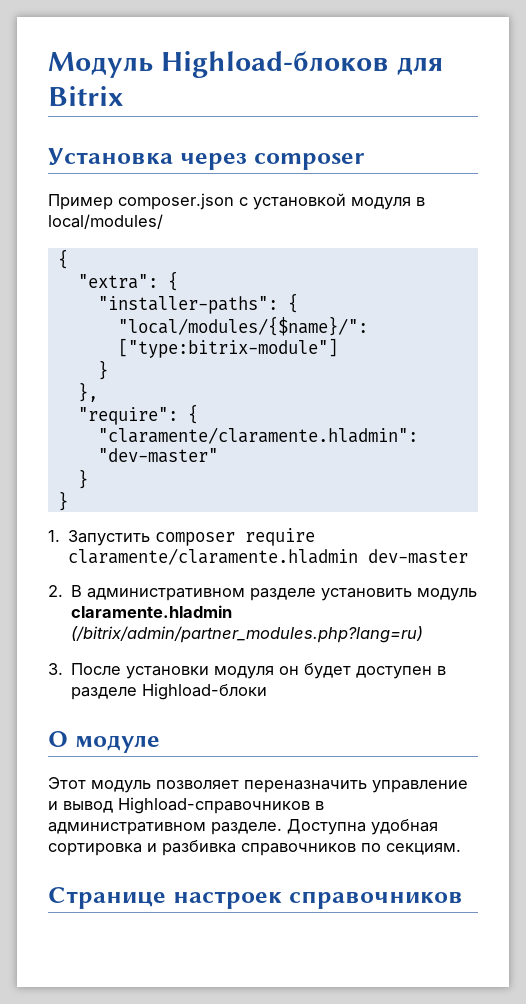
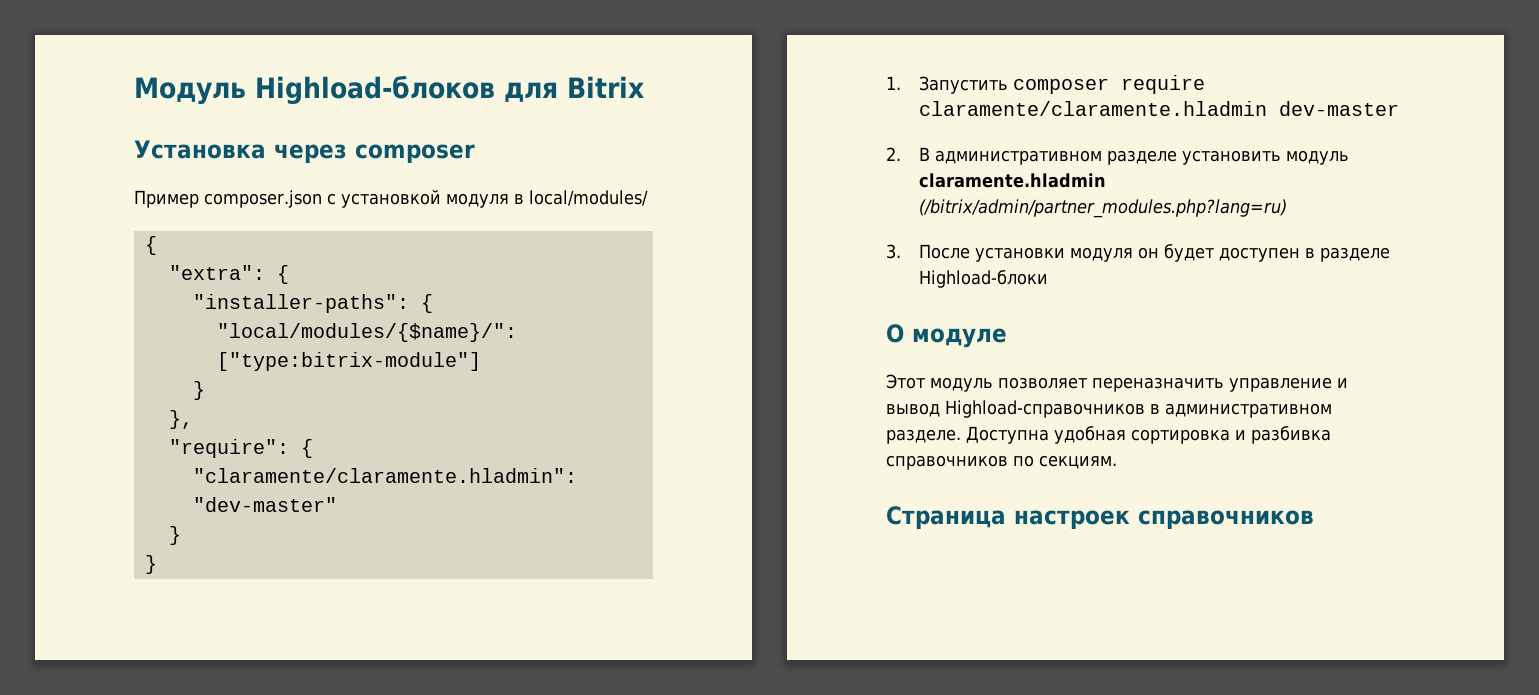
- Странице настроек справочников
+ Страница настроек справочников

